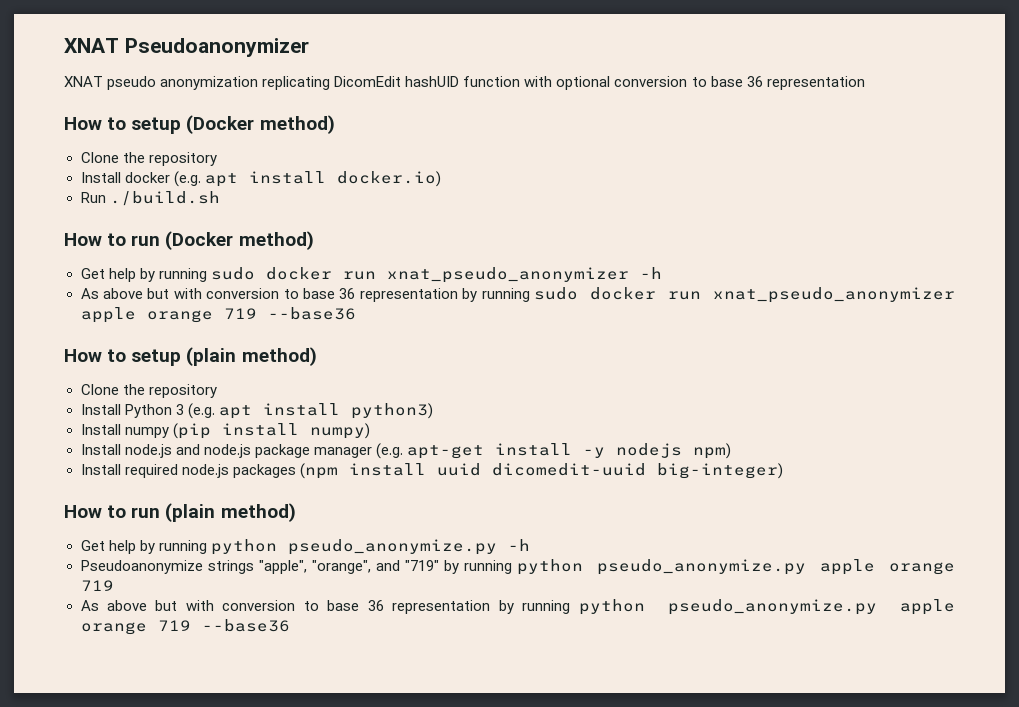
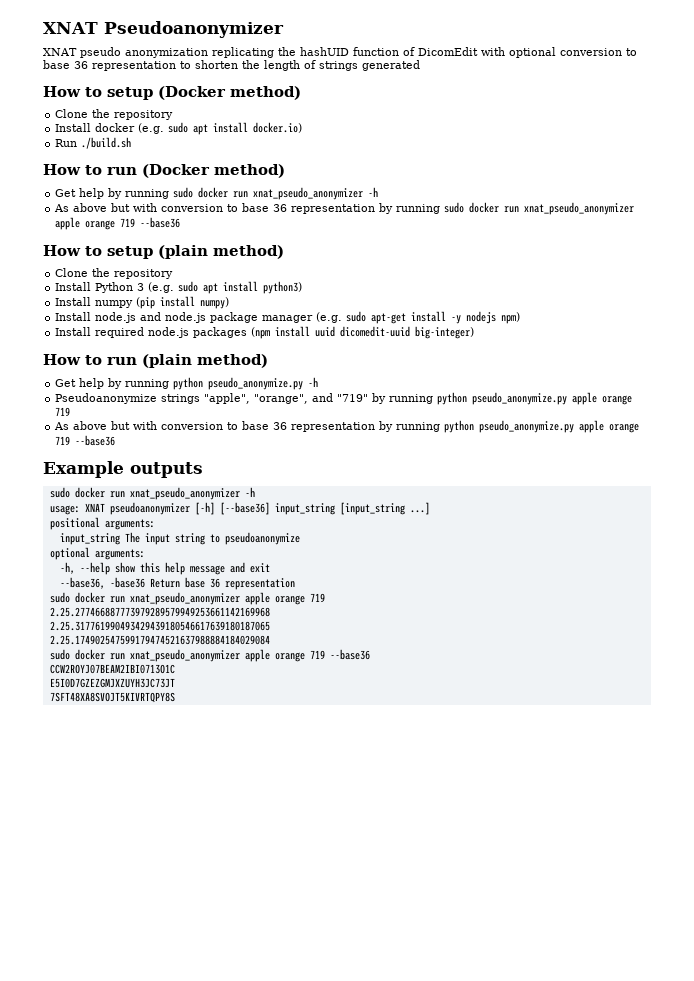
- XNAT pseudo anonymization replicating DicomEdit hashUID function with optional conversion to base 36 representation
+ XNAT pseudo anonymization replicating the hashUID function of DicomEdit with optional conversion to base 36 representation to shorten the length of strings generated
- Install docker (e.g. apt install docker.io)
+ Install docker (e.g. sudo apt install docker.io)
- Install Python 3 (e.g. apt install python3)
+ Install Python 3 (e.g. sudo apt install python3)
- Install node.js and node.js package manager (e.g. apt-get install -y nodejs npm)
+ Install node.js and node.js package manager (e.g. sudo apt-get install -y nodejs npm)
+ Example outputs
+ sudo docker run xnat_pseudo_anonymizer -h
+ usage: XNAT pseudoanonymizer [-h] [--base36] input_string [input_string ...]
+ positional arguments:
+ input_string The input string to pseudoanonymize
+ optional arguments:
+ -h, --help show this help message and exit
+ --base36, -base36 Return base 36 representation
+ sudo docker run xnat_pseudo_anonymizer apple orange 719
+ 2.25.277466887773979289579949253661142169968
+ 2.25.317761990493429439180546617639180187065
+ 2.25.174902547599179474521637988884184029084
+ sudo docker run xnat_pseudo_anonymizer apple orange 719 --base36
+ CCW2ROYJ07BEAM2IBI0713O1C
+ E5I0D7GZEZGMJXZUYH3JC73JT
+ 7SFT48XA8SVOJT5KIVRTQPY8S

